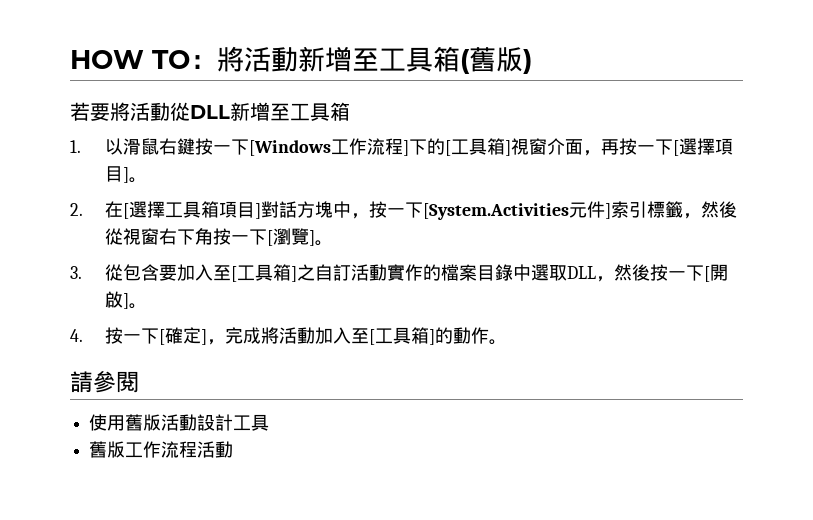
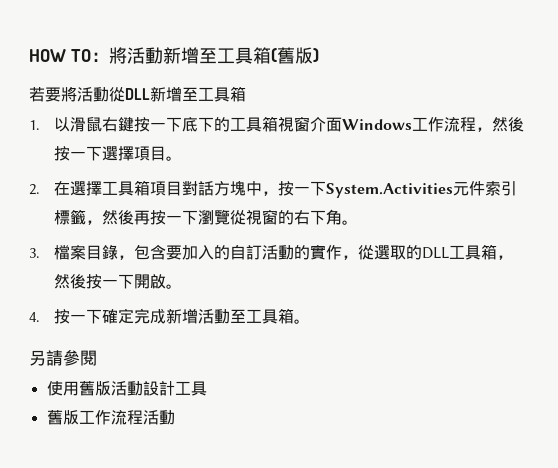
- 1.以滑鼠右鍵按一下[Windows工作流程]下的[工具箱]視窗介面，再按一下[選擇項目]。
+ 1.以滑鼠右鍵按一下底下的工具箱視窗介面Windows工作流程，然後按一下選擇項目。
- 2.在[選擇工具箱項目]對話方塊中，按一下[System.Activities元件]索引標籤，然後從視窗右下角按一下[瀏覽]。
- 3.從包含要加入至[工具箱]之自訂活動實作的檔案目錄中選取DLL，然後按一下[開啟]。
- 4.按一下[確定]，完成將活動加入至[工具箱]的動作。
- 請參閱
+ 2.在選擇工具箱項目對話方塊中，按一下System.Activities元件索引標籤，然後再按一下瀏覽從視窗的右下角。
+ 3.檔案目錄，包含要加入的自訂活動的實作，從選取的DLL工具箱，然後按一下開啟。
+ 4.按一下確定完成新增活動至工具箱。
+ 另請參閱

